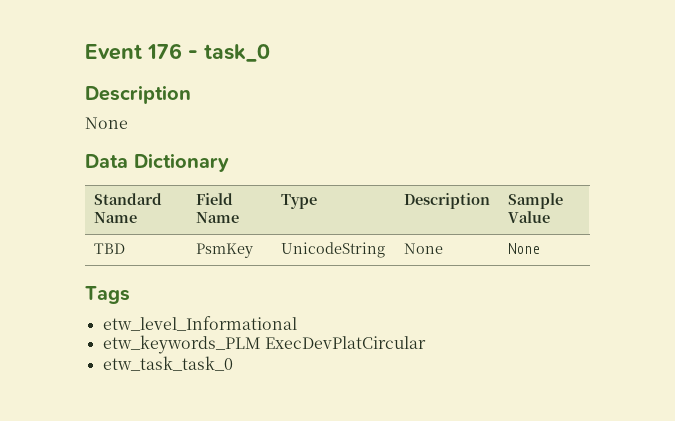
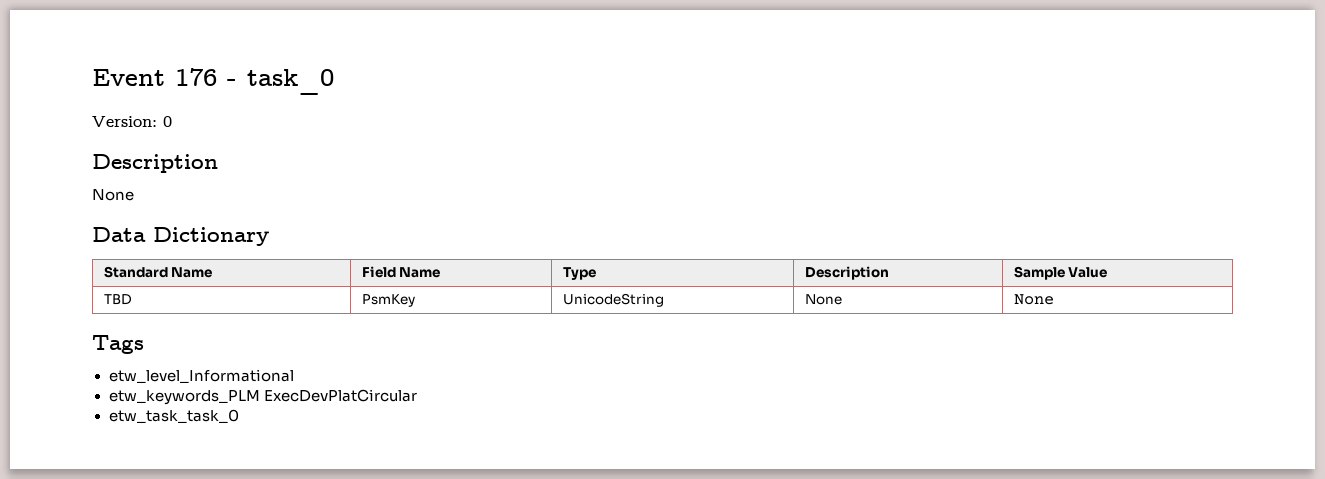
+ Version: 0

